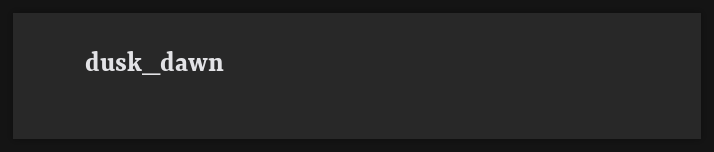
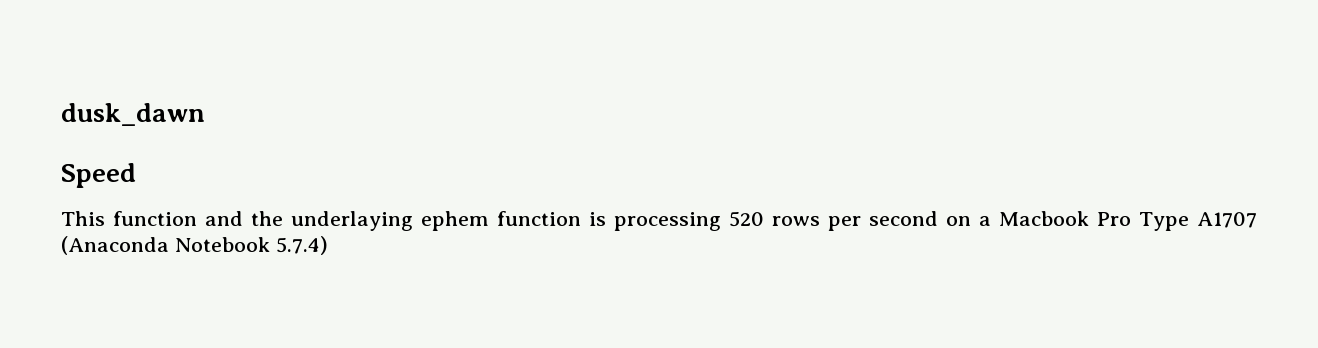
+ Speed
+ This function and the underlaying ephem function is processing 520 rows per second on a Macbook Pro Type A1707 (Anaconda Notebook 5.7.4)

